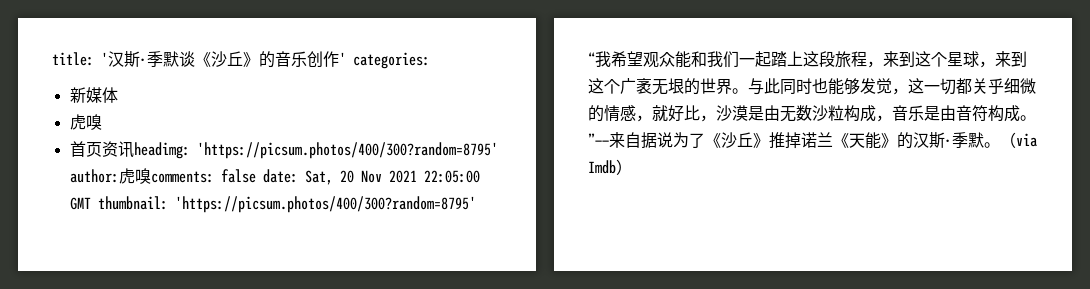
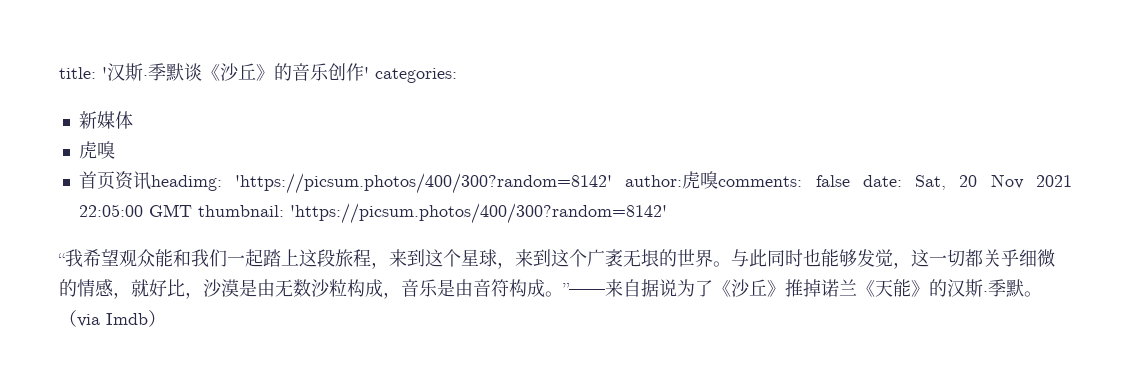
- 首页资讯headimg: 'https://picsum.photos/400/300?random=8795' author:虎嗅comments: false date: Sat, 20 Nov 2021 22:05:00 GMT thumbnail: 'https://picsum.photos/400/300?random=8795'
+ 首页资讯headimg: 'https://picsum.photos/400/300?random=8142' author:虎嗅comments: false date: Sat, 20 Nov 2021 22:05:00 GMT thumbnail: 'https://picsum.photos/400/300?random=8142'

